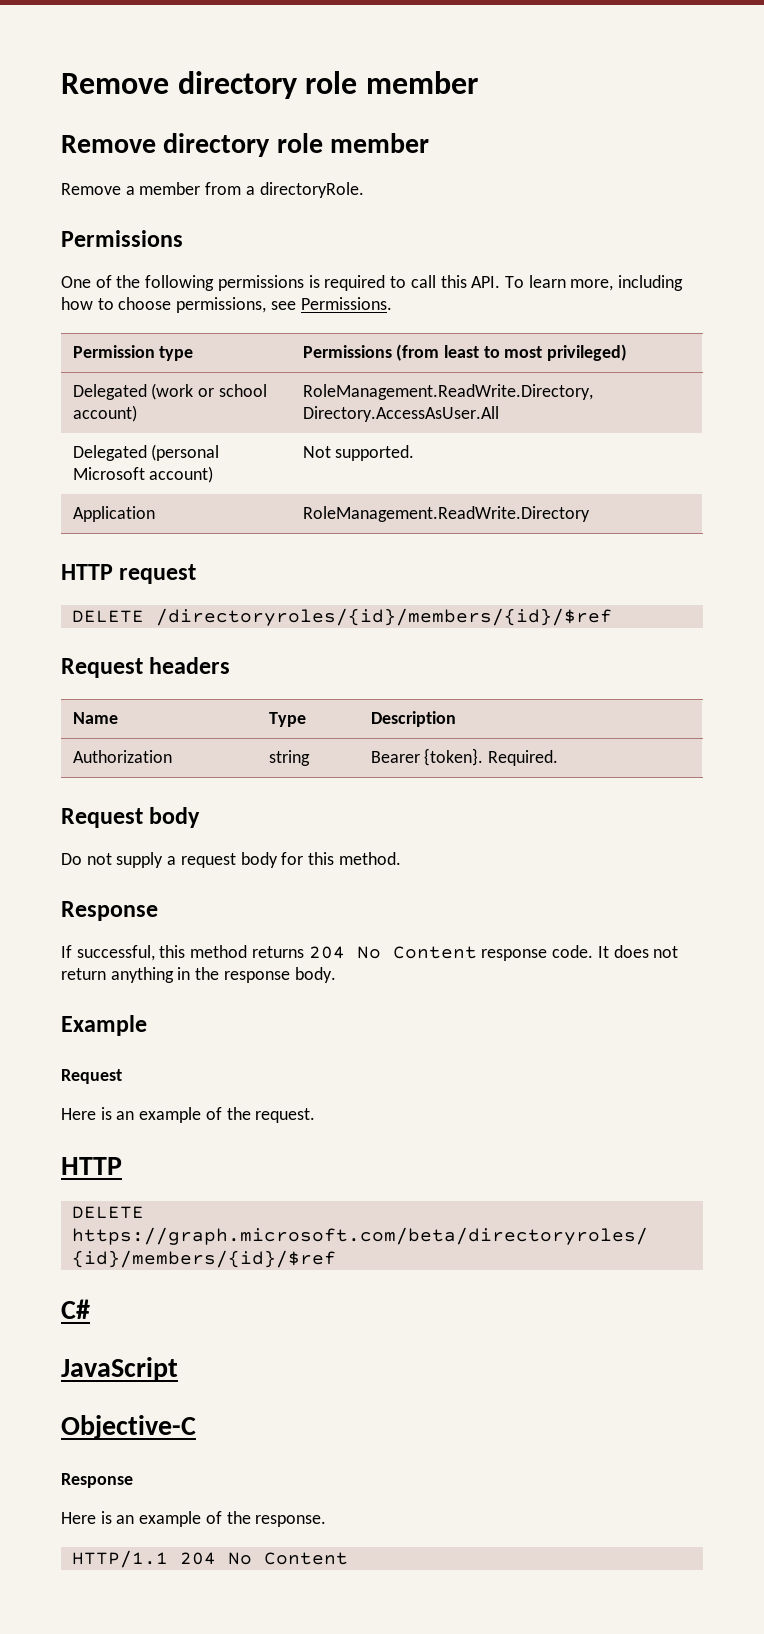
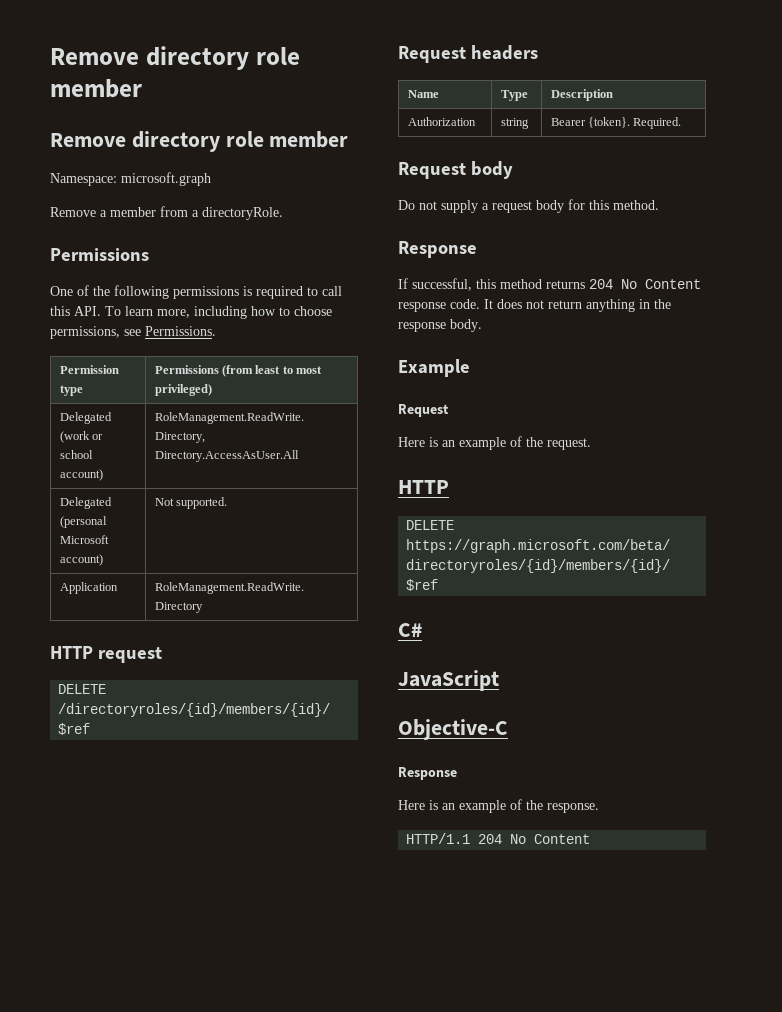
+ Namespace: microsoft.graph

